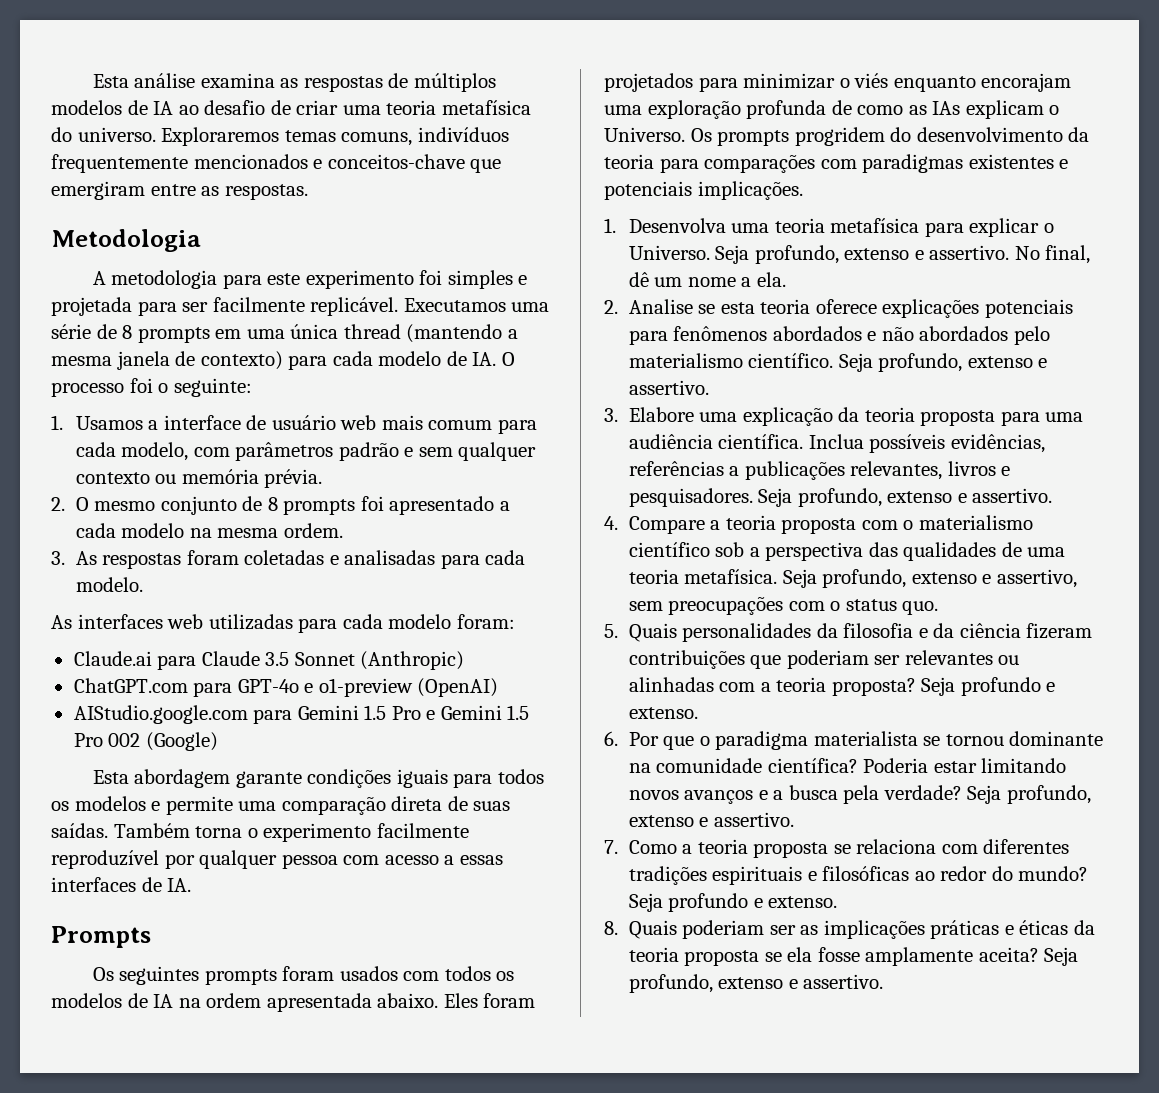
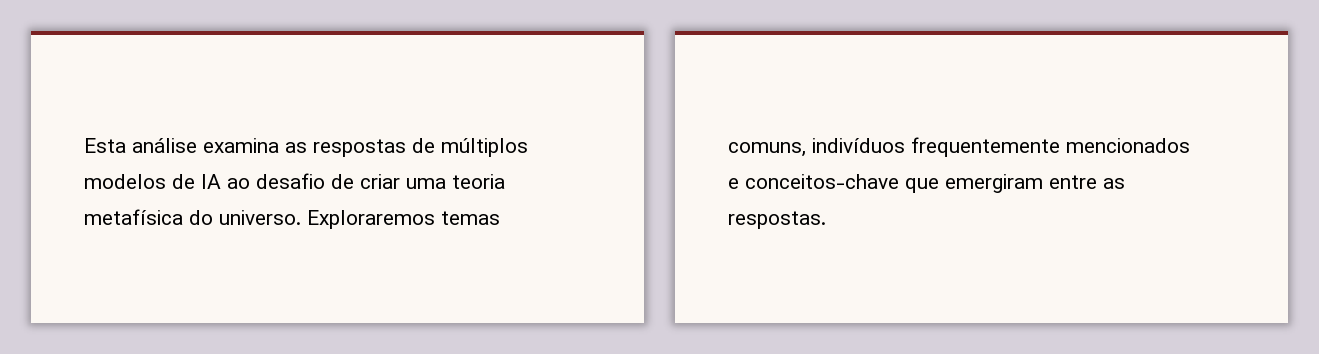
- Metodologia
- A metodologia para este experimento foi simples e projetada para ser facilmente replicável. Executamos uma série de 8 prompts em uma única thread (mantendo a mesma janela de contexto) para cada modelo de IA. O processo foi o seguinte:
- 1. Usamos a interface de usuário web mais comum para cada modelo, com parâmetros padrão e sem qualquer contexto ou memória prévia.
- 2. O mesmo conjunto de 8 prompts foi apresentado a cada modelo na mesma ordem.
- 3. As respostas foram coletadas e analisadas para cada modelo.
- As interfaces web utilizadas para cada modelo foram:
- Claude.ai para Claude 3.5 Sonnet (Anthropic)
- ChatGPT.com para GPT-4o e o1-preview (OpenAI)
- AIStudio.google.com para Gemini 1.5 Pro e Gemini 1.5 Pro 002 (Google)
- Esta abordagem garante condições iguais para todos os modelos e permite uma comparação direta de suas saídas. Também torna o experimento facilmente reproduzível por qualquer pessoa com acesso a essas interfaces de IA.
- Prompts
- Os seguintes prompts foram usados com todos os modelos de IA na ordem apresentada abaixo. Eles foram projetados para minimizar o viés enquanto encorajam uma exploração profunda de como as IAs explicam o Universo. Os prompts progridem do desenvolvimento da teoria para comparações com paradigmas existentes e potenciais implicações.
- 1. Desenvolva uma teoria metafísica para explicar o Universo. Seja profundo, extenso e assertivo. No final, dê um nome a ela.
- 2. Analise se esta teoria oferece explicações potenciais para fenômenos abordados e não abordados pelo materialismo científico. Seja profundo, extenso e assertivo.
- 3. Elabore uma explicação da teoria proposta para uma audiência científica. Inclua possíveis evidências, referências a publicações relevantes, livros e pesquisadores. Seja profundo, extenso e assertivo.
- 4. Compare a teoria proposta com o materialismo científico sob a perspectiva das qualidades de uma teoria metafísica. Seja profundo, extenso e assertivo, sem preocupações com o status quo.
- 5. Quais personalidades da filosofia e da ciência fizeram contribuições que poderiam ser relevantes ou alinhadas com a teoria proposta? Seja profundo e extenso.
- 6. Por que o paradigma materialista se tornou dominante na comunidade científica? Poderia estar limitando novos avanços e a busca pela verdade? Seja profundo, extenso e assertivo.
- 7. Como a teoria proposta se relaciona com diferentes tradições espirituais e filosóficas ao redor do mundo? Seja profundo e extenso.
- 8. Quais poderiam ser as implicações práticas e éticas da teoria proposta se ela fosse amplamente aceita? Seja profundo, extenso e assertivo.

